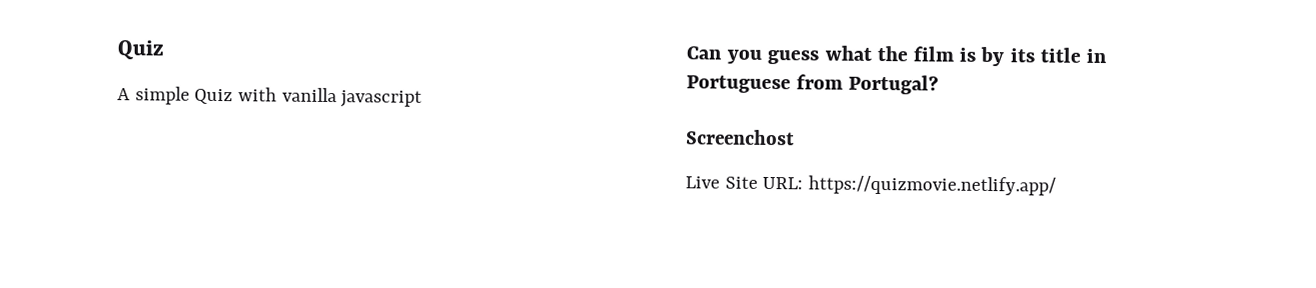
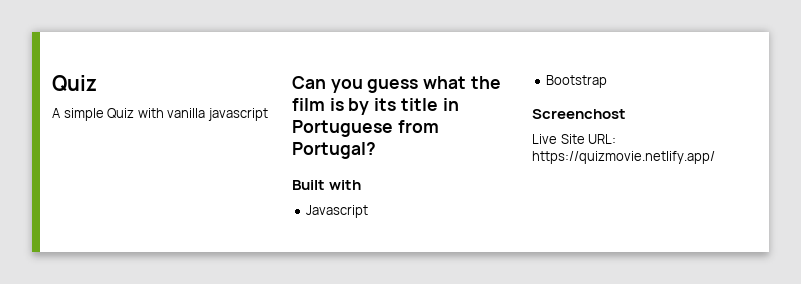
+ Built with
+ Javascript
+ Bootstrap

